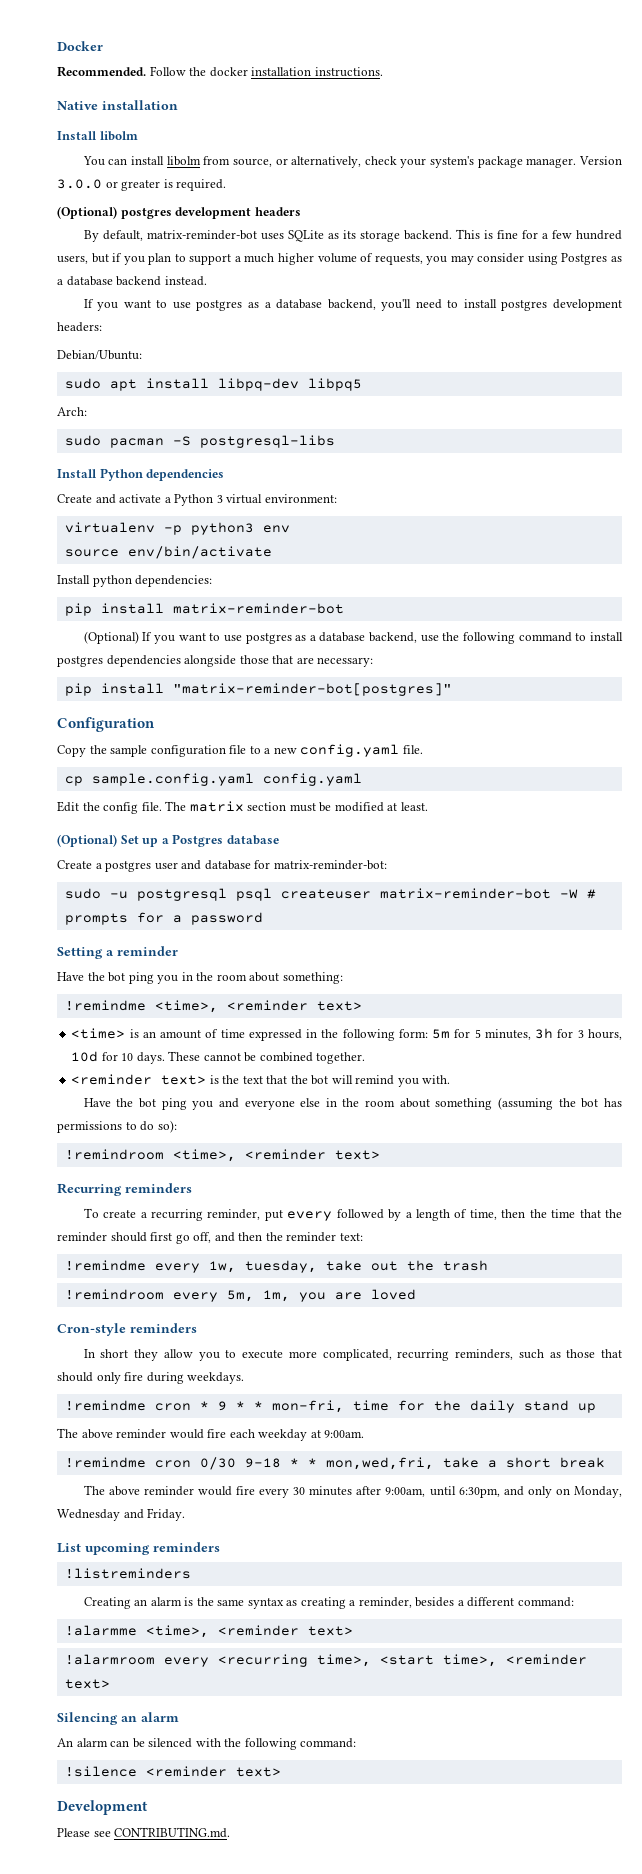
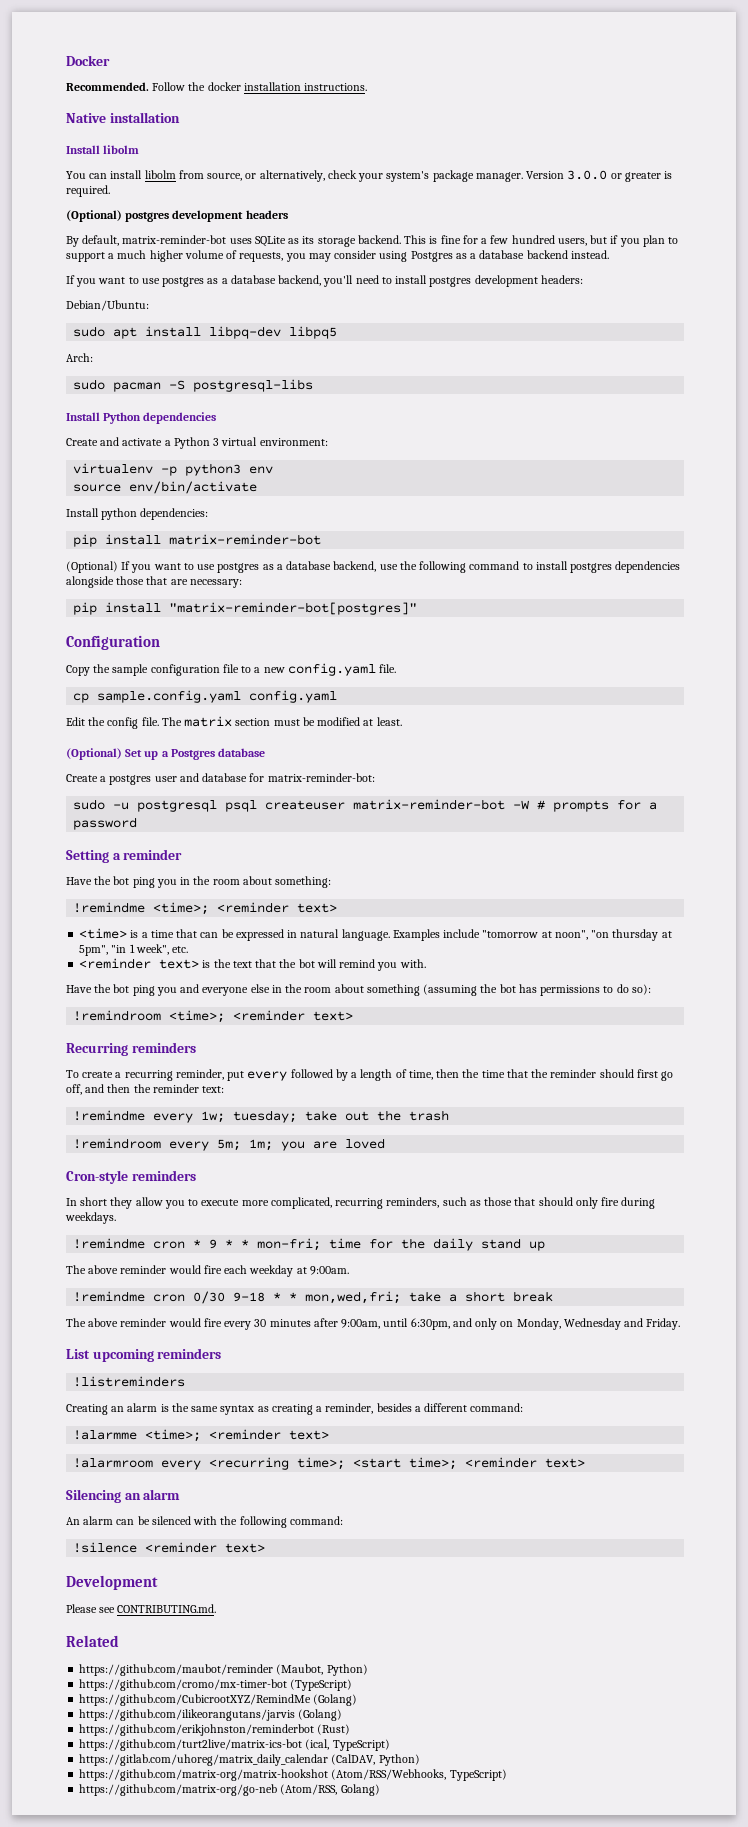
- !remindme <time>, <reminder text>
+ !remindme <time>; <reminder text>
- <time> is an amount of time expressed in the following form: 5m for 5 minutes, 3h for 3 hours, 10d for 10 days. These cannot be combined together.
+ <time> is a time that can be expressed in natural language. Examples include "tomorrow at noon", "on thursday at 5pm", "in 1 week", etc.
- !remindroom <time>, <reminder text>
+ !remindroom <time>; <reminder text>
- !remindme every 1w, tuesday, take out the trash
+ !remindme every 1w; tuesday; take out the trash
- !remindroom every 5m, 1m, you are loved
+ !remindroom every 5m; 1m; you are loved
- !remindme cron * 9 * * mon-fri, time for the daily stand up
+ !remindme cron * 9 * * mon-fri; time for the daily stand up
- !remindme cron 0/30 9-18 * * mon,wed,fri, take a short break
+ !remindme cron 0/30 9-18 * * mon,wed,fri; take a short break
- !alarmme <time>, <reminder text>
+ !alarmme <time>; <reminder text>
- !alarmroom every <recurring time>, <start time>, <reminder text>
+ !alarmroom every <recurring time>; <start time>; <reminder text>
+ Related
+ https://github.com/maubot/reminder (Maubot, Python)
+ https://github.com/cromo/mx-timer-bot (TypeScript)
+ https://github.com/CubicrootXYZ/RemindMe (Golang)
+ https://github.com/ilikeorangutans/jarvis (Golang)
+ https://github.com/erikjohnston/reminderbot (Rust)
+ https://github.com/turt2live/matrix-ics-bot (ical, TypeScript)
+ https://gitlab.com/uhoreg/matrix_daily_calendar (CalDAV, Python)
+ https://github.com/matrix-org/matrix-hookshot (Atom/RSS/Webhooks, TypeScript)
+ https://github.com/matrix-org/go-neb (Atom/RSS, Golang)

